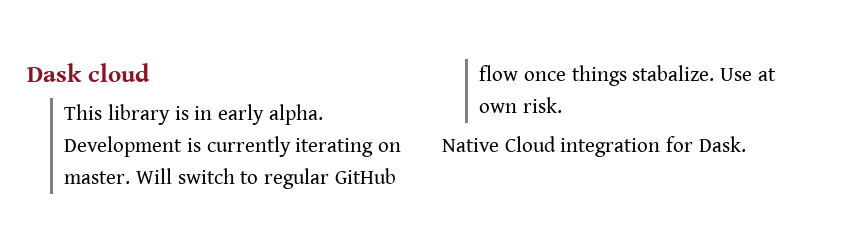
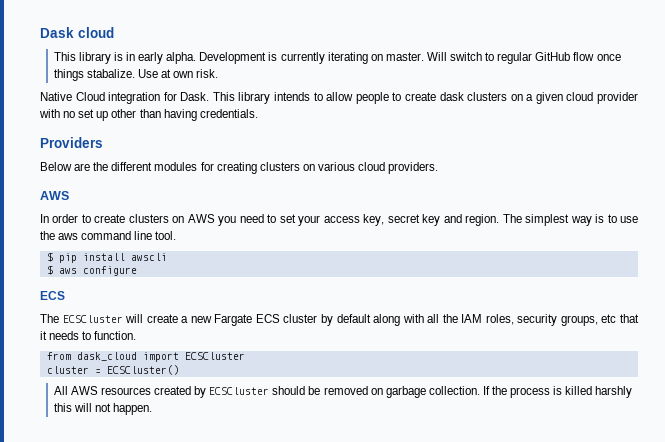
+ This library intends to allow people to create dask clusters on a given cloud provider with no set up other than having credentials.
+ Providers
+ Below are the different modules for creating clusters on various cloud providers.
+ AWS
+ In order to create clusters on AWS you need to set your access key, secret key and region. The simplest way is to use the aws command line tool.
+ $ pip install awscli
+ $ aws configure
+ ECS
+ The ECSCluster will create a new Fargate ECS cluster by default along with all the IAM roles, security groups, etc that it needs to function.
+ from dask_cloud import ECSCluster
+ cluster = ECSCluster()
+ All AWS resources created by ECSCluster should be removed on garbage collection. If the process is killed harshly this will not happen.

